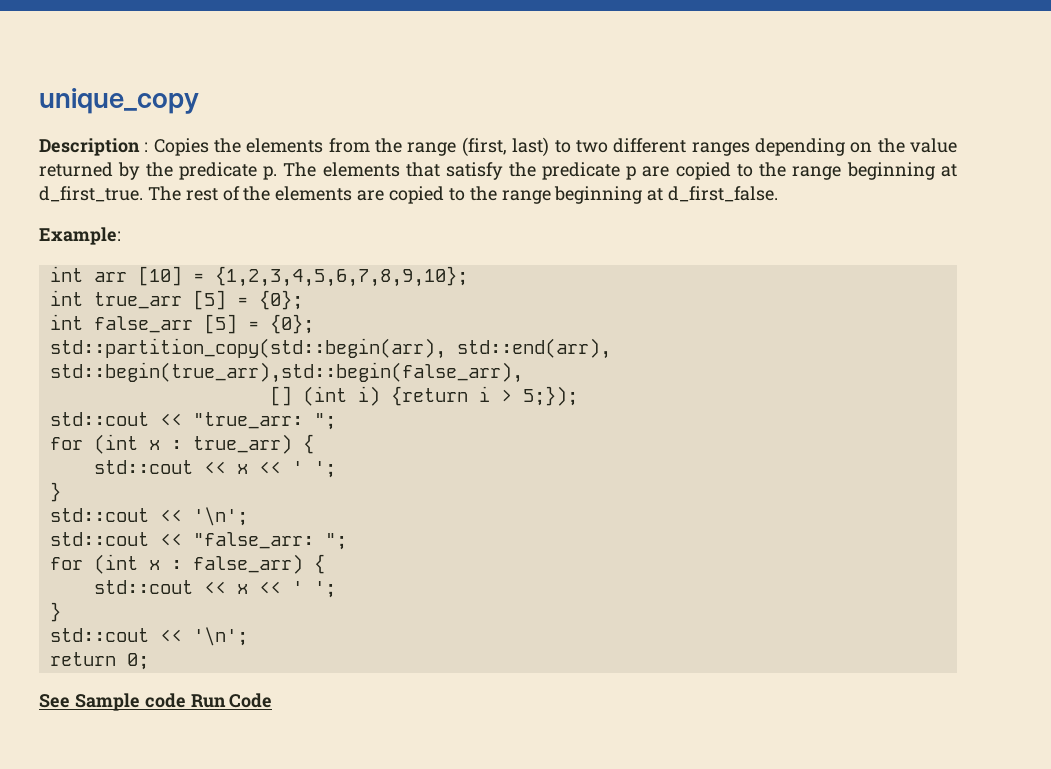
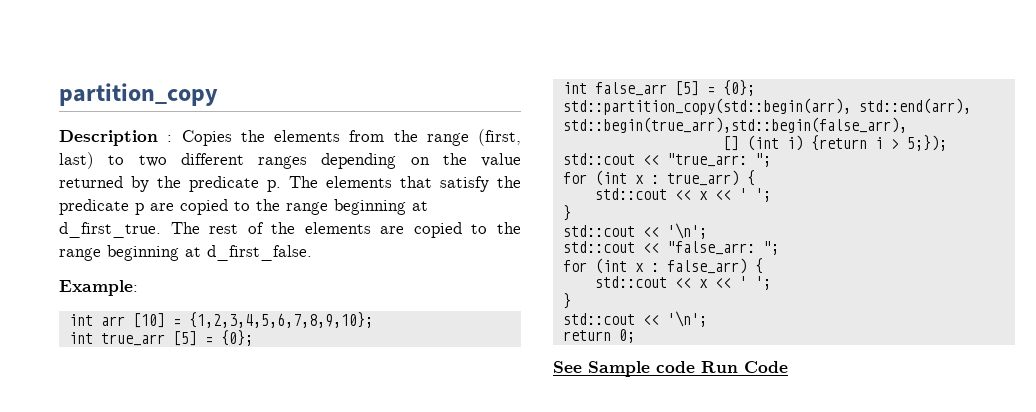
- unique_copy
+ partition_copy

